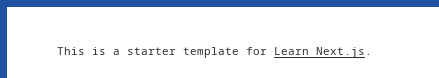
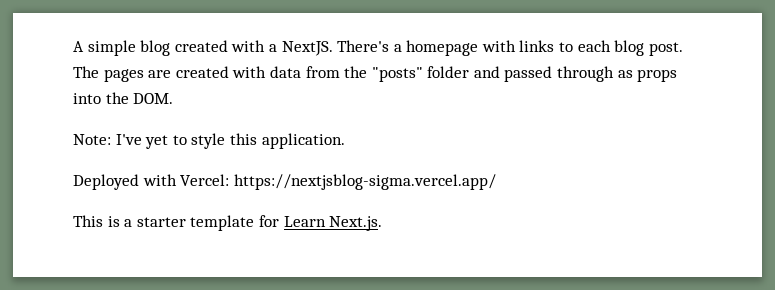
+ A simple blog created with a NextJS. There's a homepage with links to each blog post. The pages are created with data from the "posts" folder and passed through as props into the DOM.
+ Note: I've yet to style this application.
+ Deployed with Vercel: https://nextjsblog-sigma.vercel.app/

